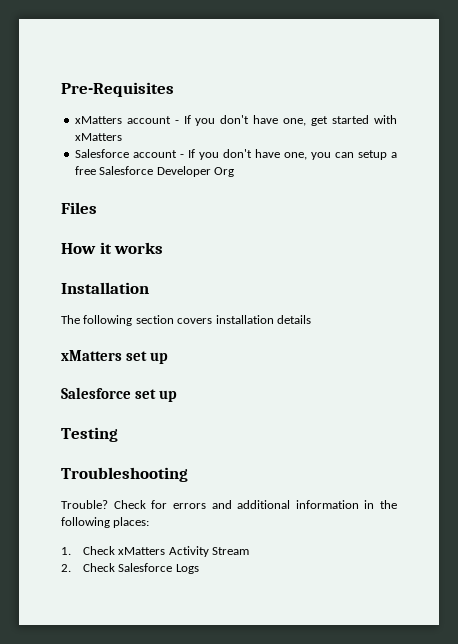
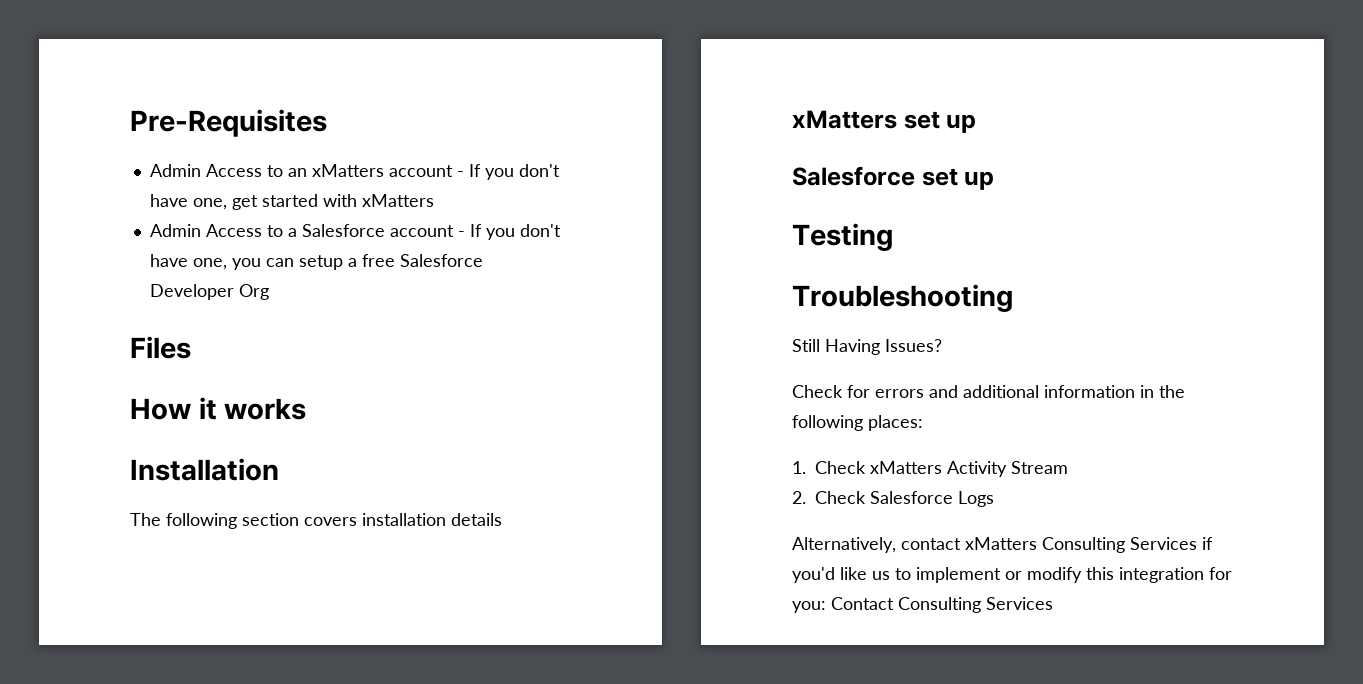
- xMatters account - If you don't have one, get started with xMatters
+ Admin Access to an xMatters account - If you don't have one, get started with xMatters
- Salesforce account - If you don't have one, you can setup a free Salesforce Developer Org
+ Admin Access to a Salesforce account - If you don't have one, you can setup a free Salesforce Developer Org
- Trouble? Check for errors and additional information in the following places:
+ Still Having Issues?
+ Check for errors and additional information in the following places:
+ Alternatively, contact xMatters Consulting Services if you'd like us to implement or modify this integration for you: Contact Consulting Services

